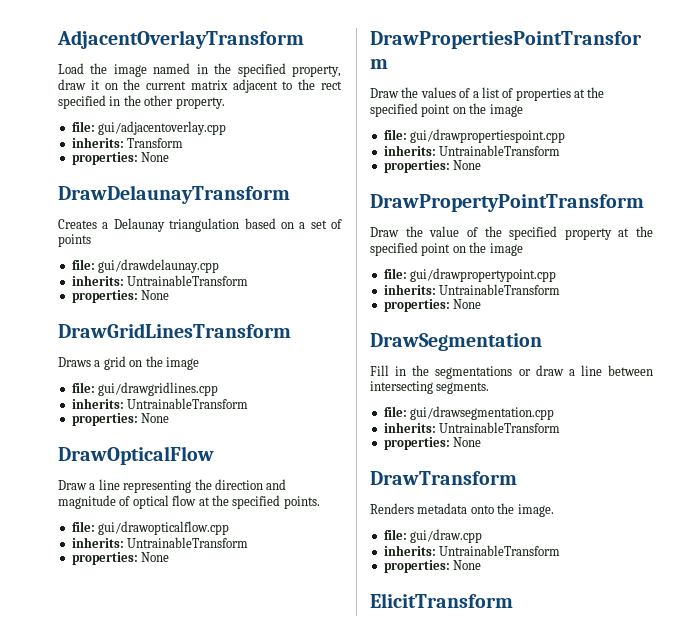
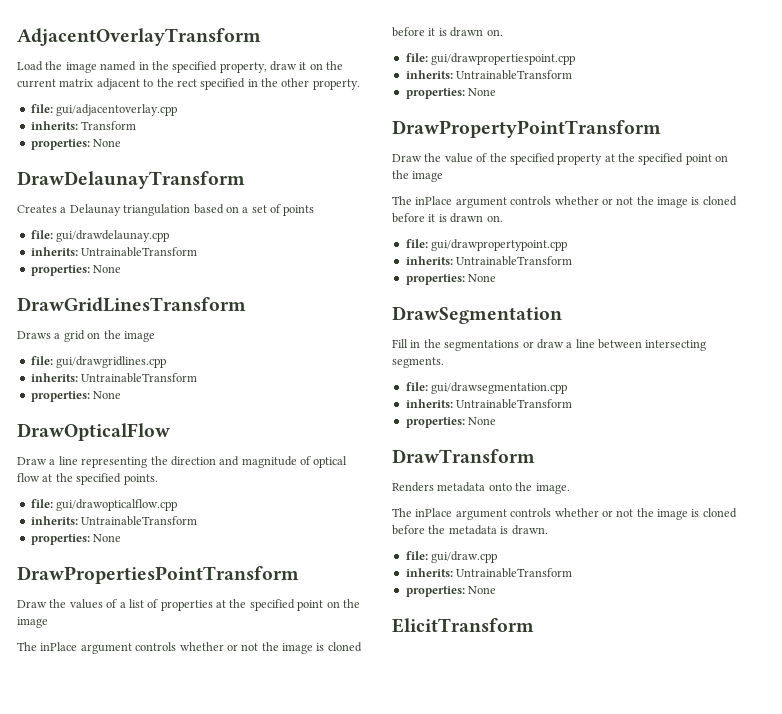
  Draw the values of a list of properties at the specified point on the image
+ The inPlace argument controls whether or not the image is cloned before it is drawn on.
  Draw the value of the specified property at the specified point on the image
+ The inPlace argument controls whether or not the image is cloned before it is drawn on.
+ The inPlace argument controls whether or not the image is cloned before the metadata is drawn.

